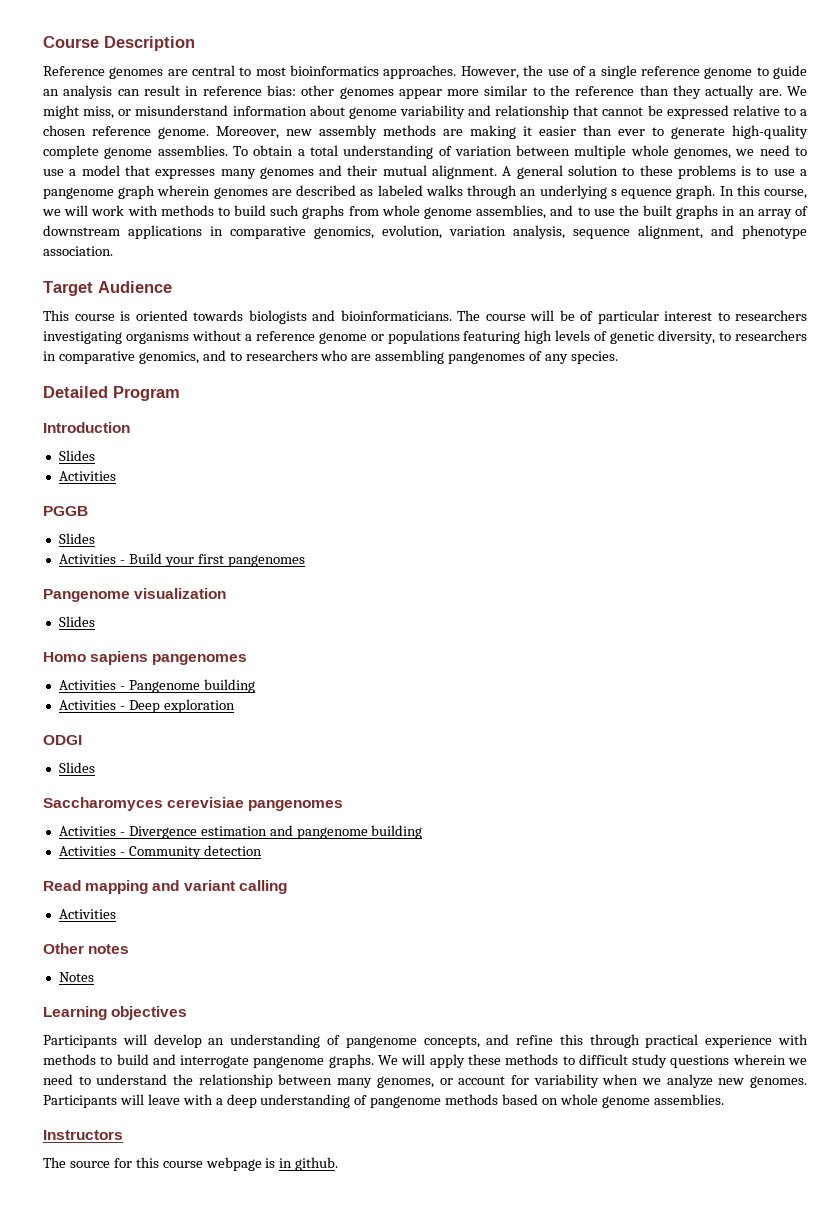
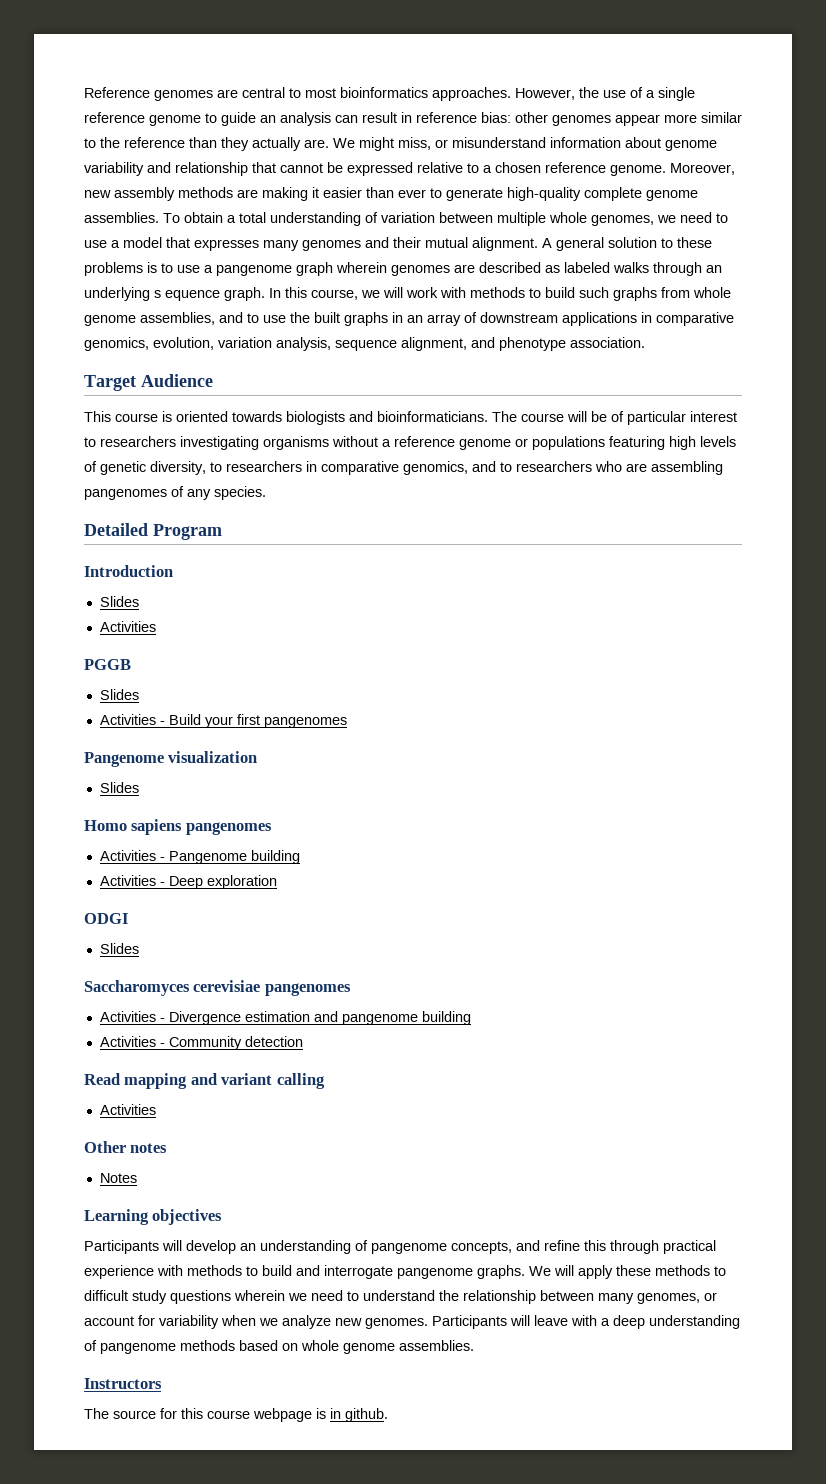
- Course Description

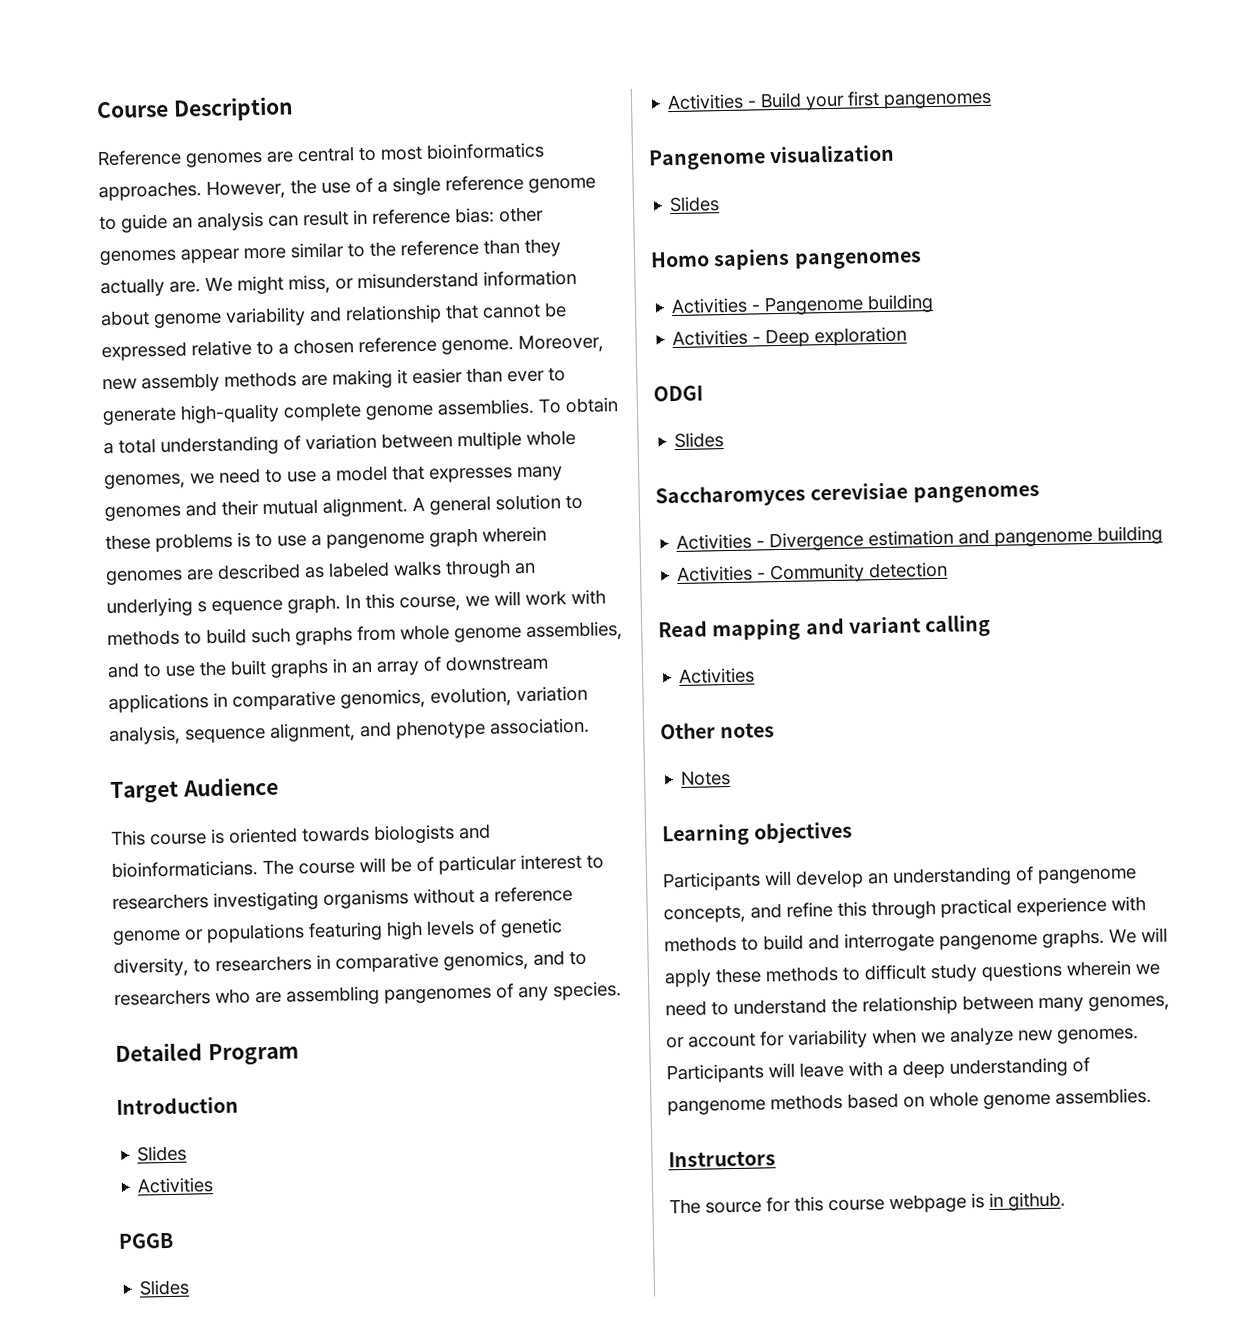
+ Course Description

